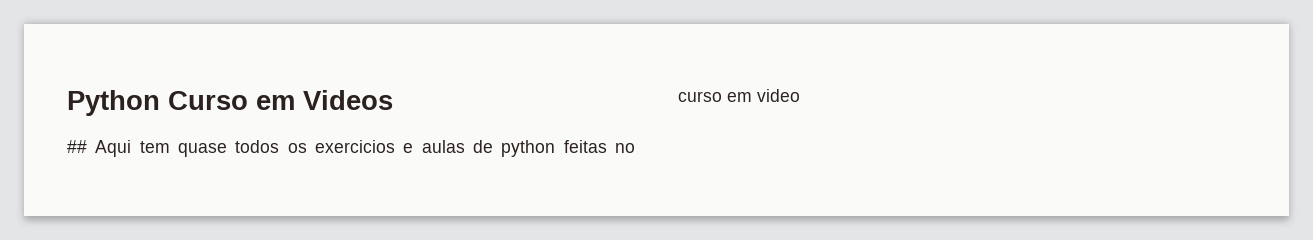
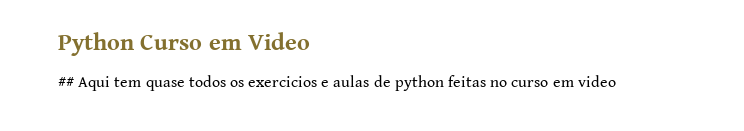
- Python Curso em Videos
+ Python Curso em Video

